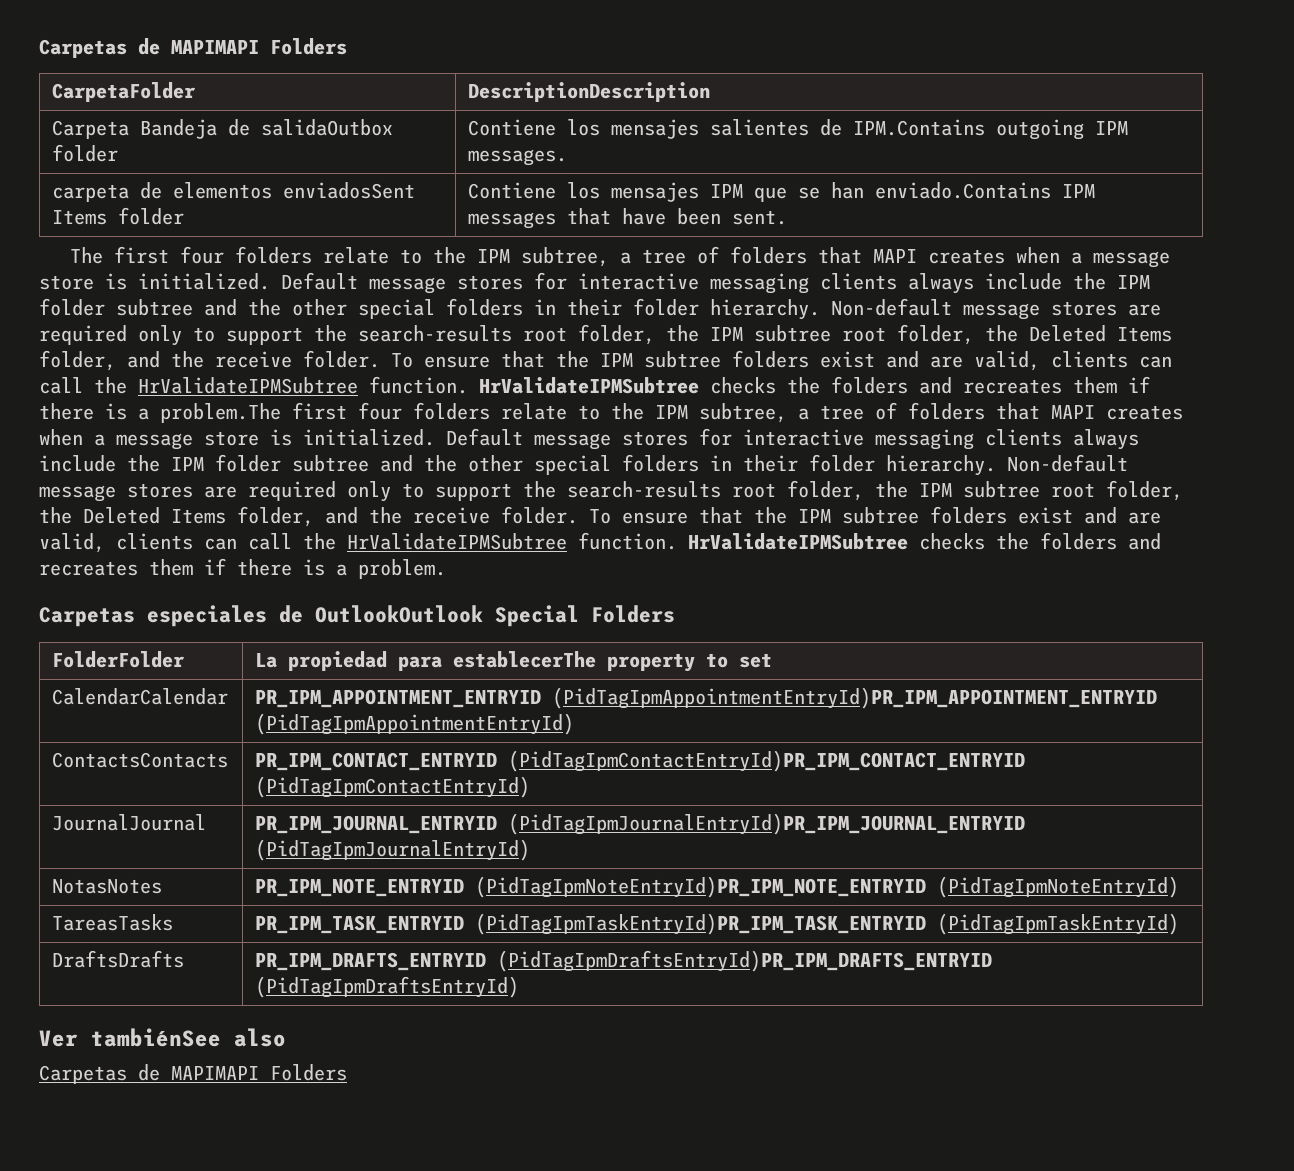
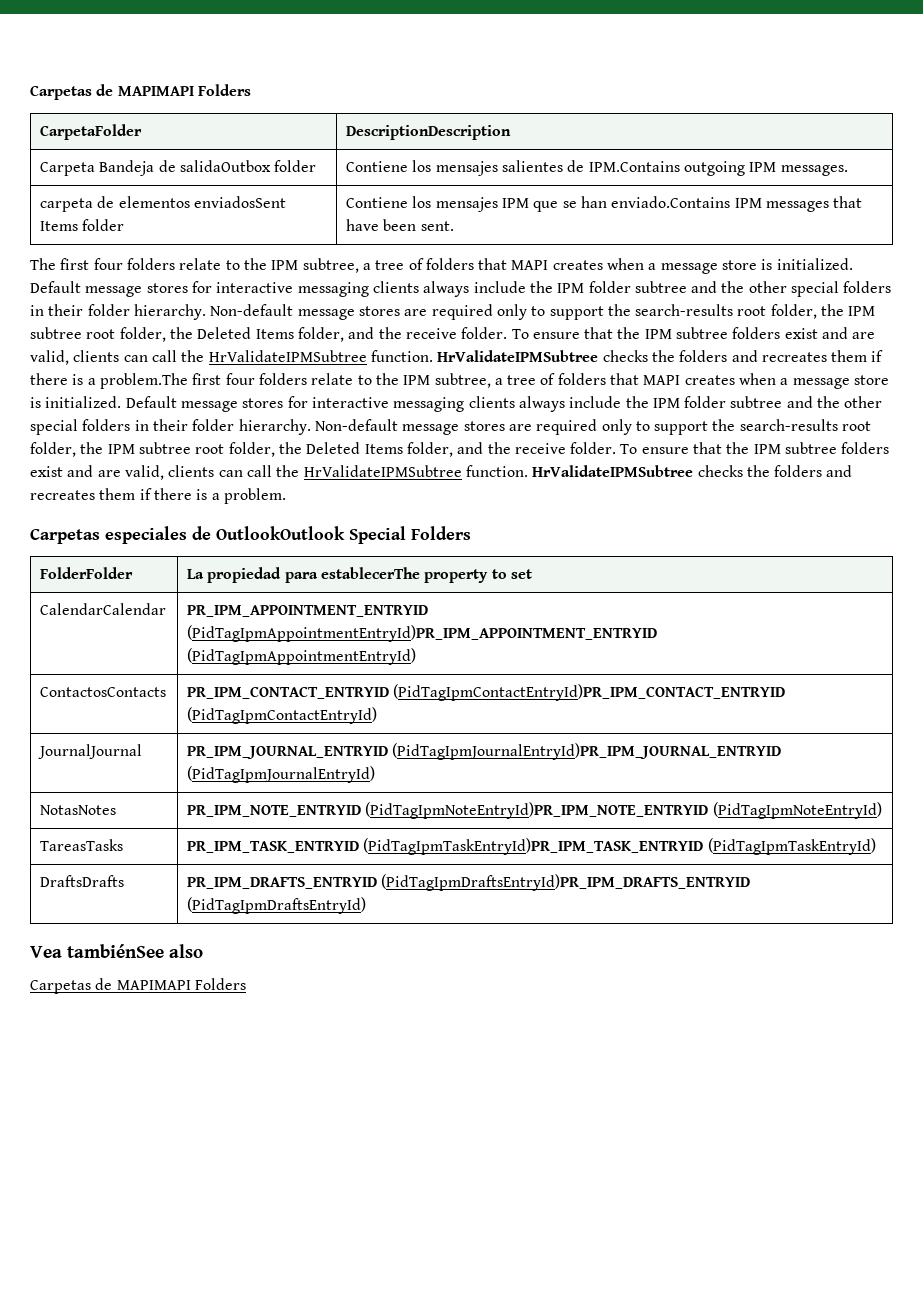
- ContactsContacts | PR_IPM_CONTACT_ENTRYID (PidTagIpmContactEntryId)PR_IPM_CONTACT_ENTRYID (PidTagIpmContactEntryId)
+ ContactosContacts | PR_IPM_CONTACT_ENTRYID (PidTagIpmContactEntryId)PR_IPM_CONTACT_ENTRYID (PidTagIpmContactEntryId)
- Ver tambiénSee also
+ Vea tambiénSee also

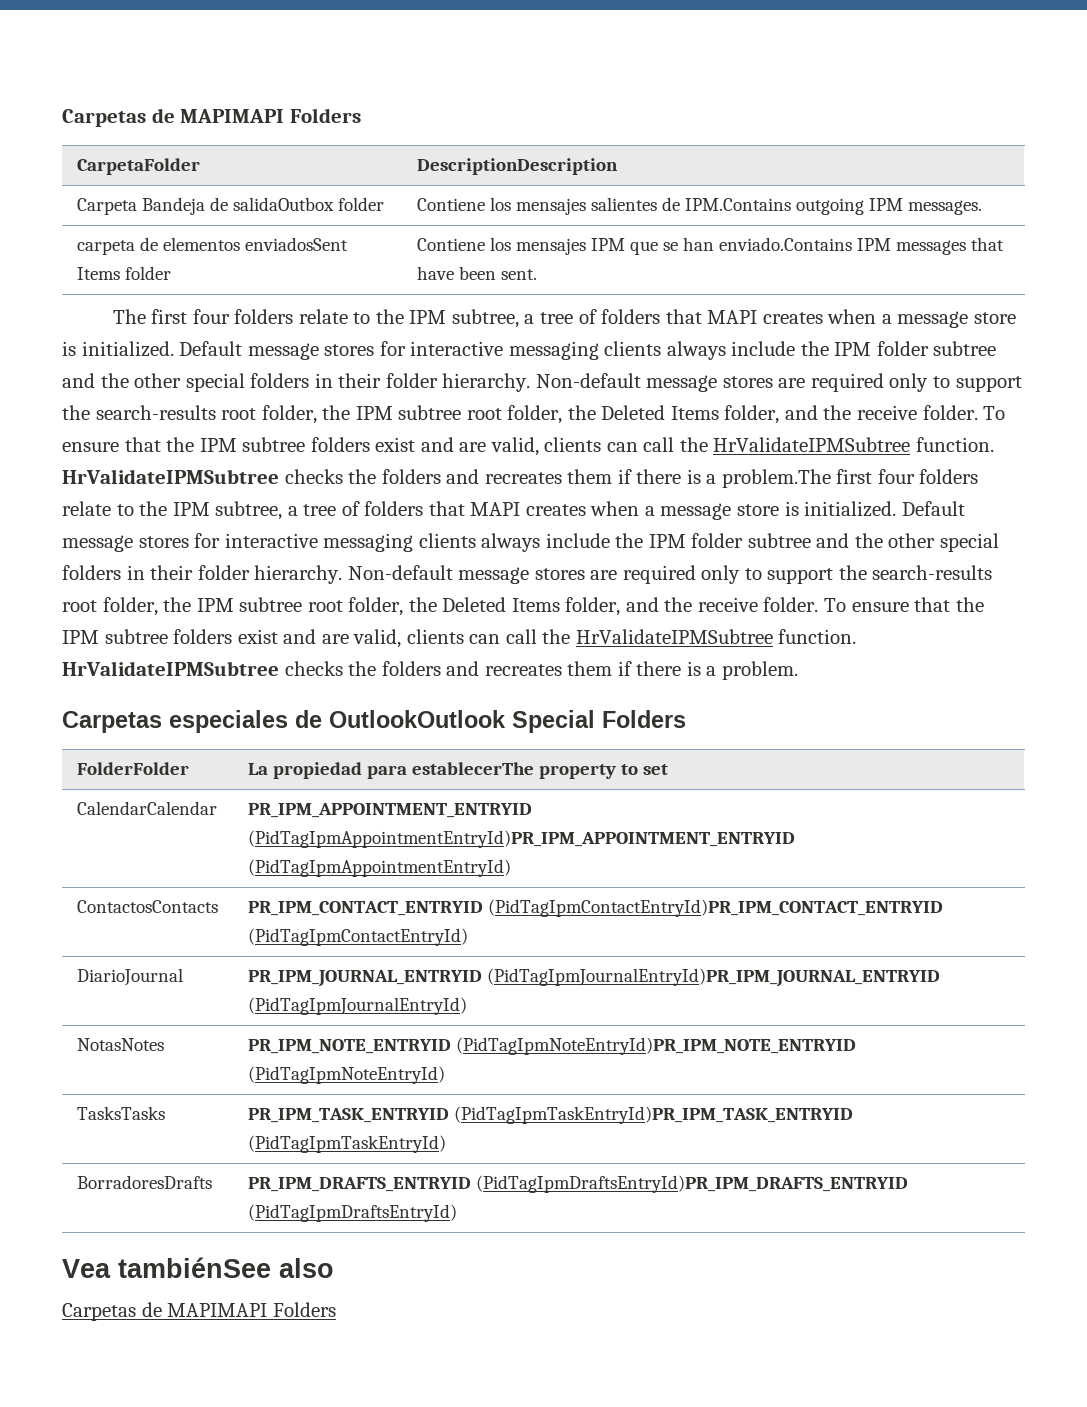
- JournalJournal | PR_IPM_JOURNAL_ENTRYID (PidTagIpmJournalEntryId)PR_IPM_JOURNAL_ENTRYID (PidTagIpmJournalEntryId)
+ DiarioJournal | PR_IPM_JOURNAL_ENTRYID (PidTagIpmJournalEntryId)PR_IPM_JOURNAL_ENTRYID (PidTagIpmJournalEntryId)
- TareasTasks | PR_IPM_TASK_ENTRYID (PidTagIpmTaskEntryId)PR_IPM_TASK_ENTRYID (PidTagIpmTaskEntryId)
+ TasksTasks | PR_IPM_TASK_ENTRYID (PidTagIpmTaskEntryId)PR_IPM_TASK_ENTRYID (PidTagIpmTaskEntryId)
- DraftsDrafts | PR_IPM_DRAFTS_ENTRYID (PidTagIpmDraftsEntryId)PR_IPM_DRAFTS_ENTRYID (PidTagIpmDraftsEntryId)
+ BorradoresDrafts | PR_IPM_DRAFTS_ENTRYID (PidTagIpmDraftsEntryId)PR_IPM_DRAFTS_ENTRYID (PidTagIpmDraftsEntryId)

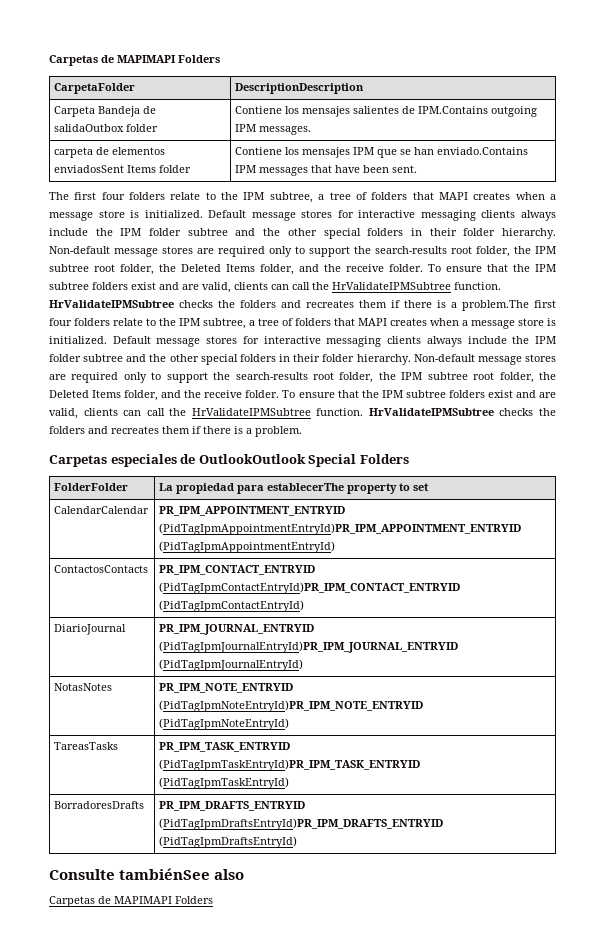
- TasksTasks | PR_IPM_TASK_ENTRYID (PidTagIpmTaskEntryId)PR_IPM_TASK_ENTRYID (PidTagIpmTaskEntryId)
+ TareasTasks | PR_IPM_TASK_ENTRYID (PidTagIpmTaskEntryId)PR_IPM_TASK_ENTRYID (PidTagIpmTaskEntryId)
- Vea tambiénSee also
+ Consulte tambiénSee also

